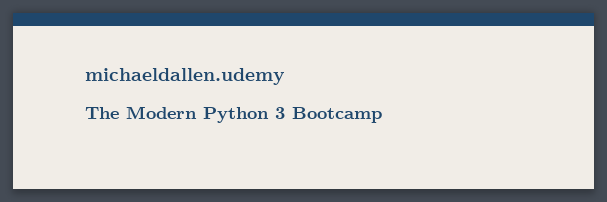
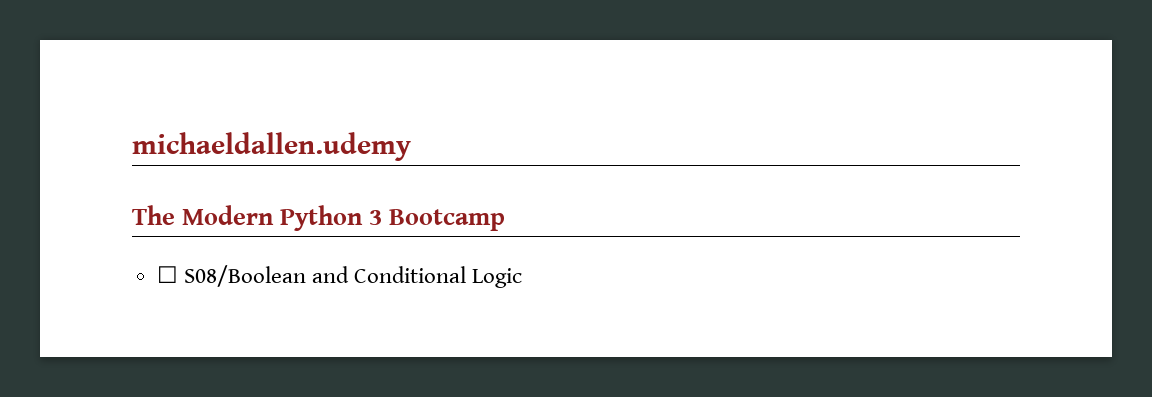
+ ☐ S08/Boolean and Conditional Logic

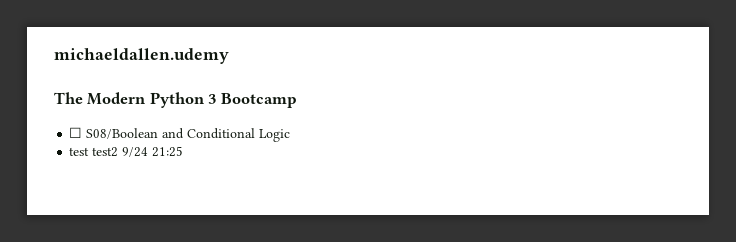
+ test test2 9/24 21:25

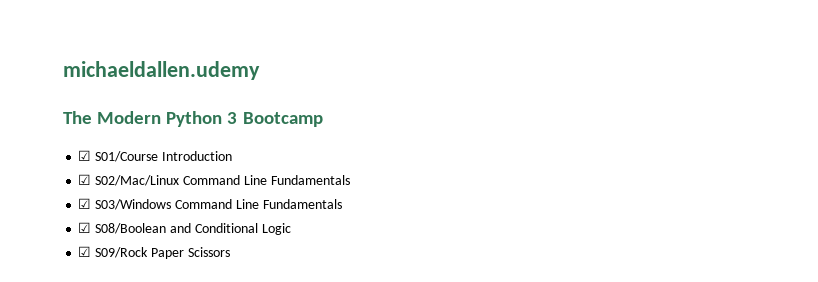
- ☐ S08/Boolean and Conditional Logic
+ ☑ S01/Course Introduction
+ ☑ S02/Mac/Linux Command Line Fundamentals
+ ☑ S03/Windows Command Line Fundamentals
+ ☑ S08/Boolean and Conditional Logic
- test test2 9/24 21:25
+ ☑ S09/Rock Paper Scissors

